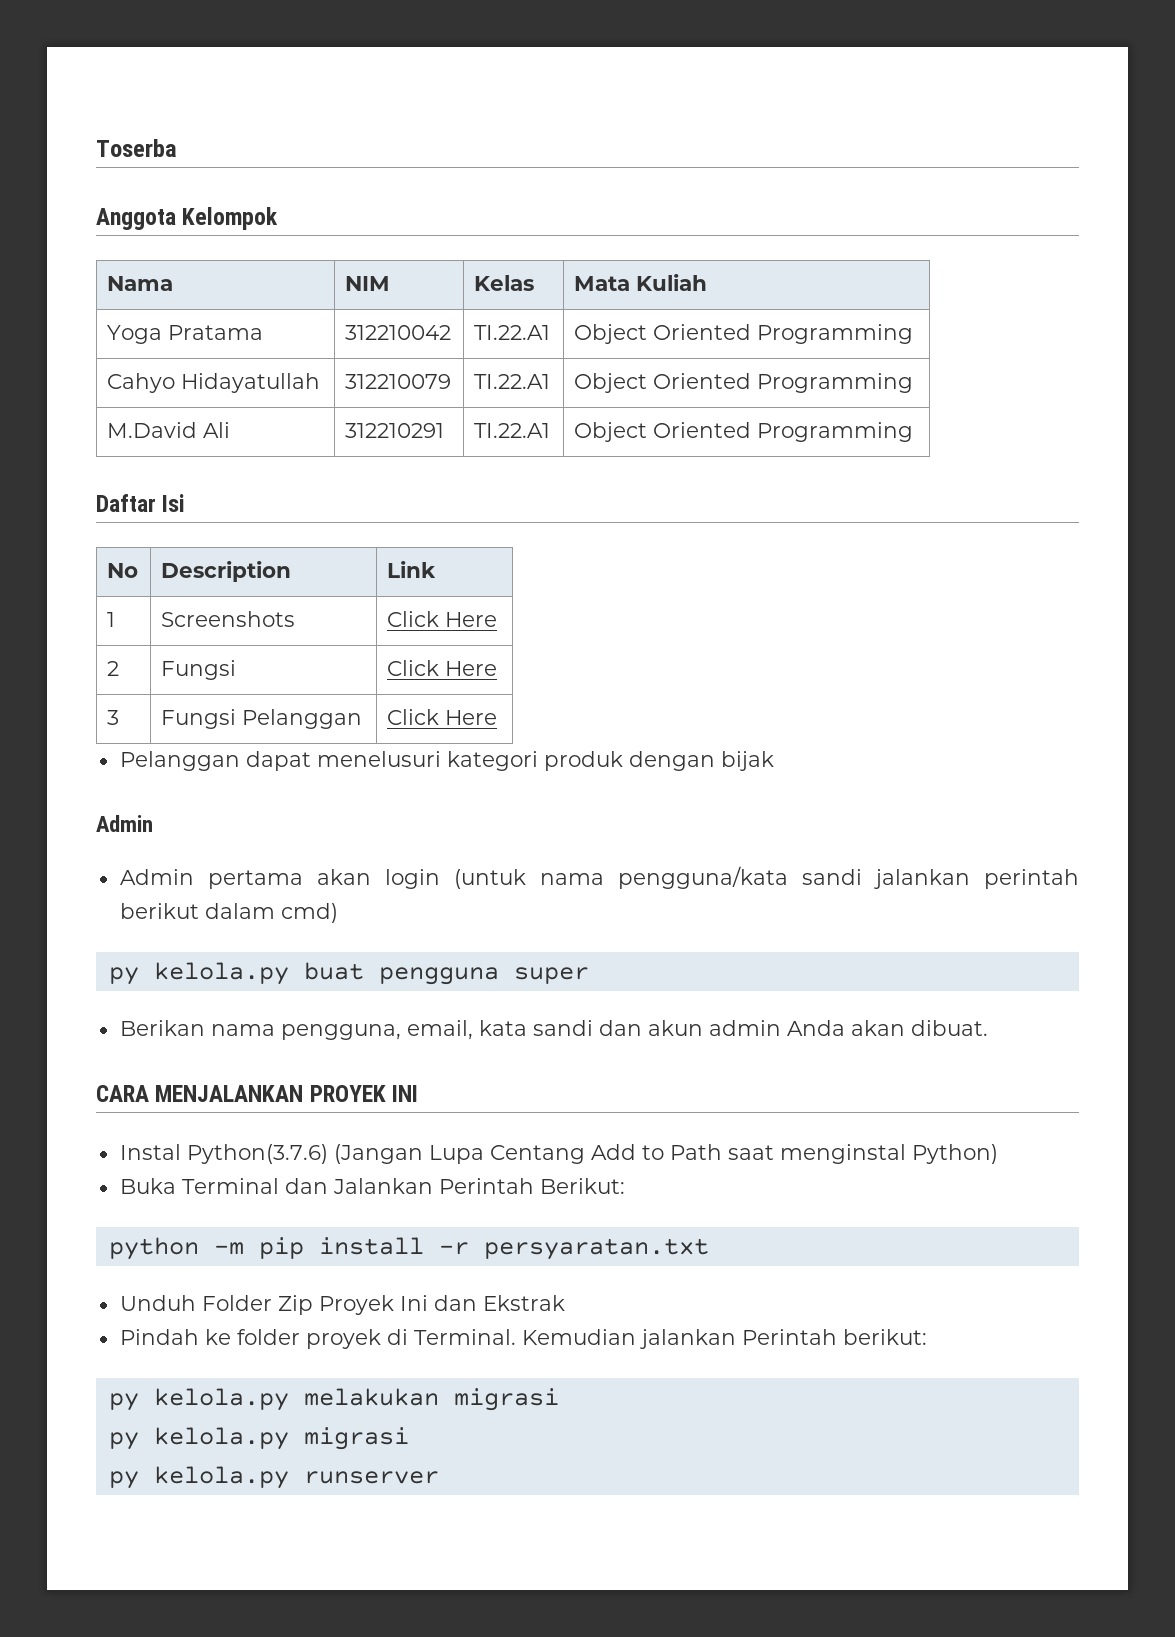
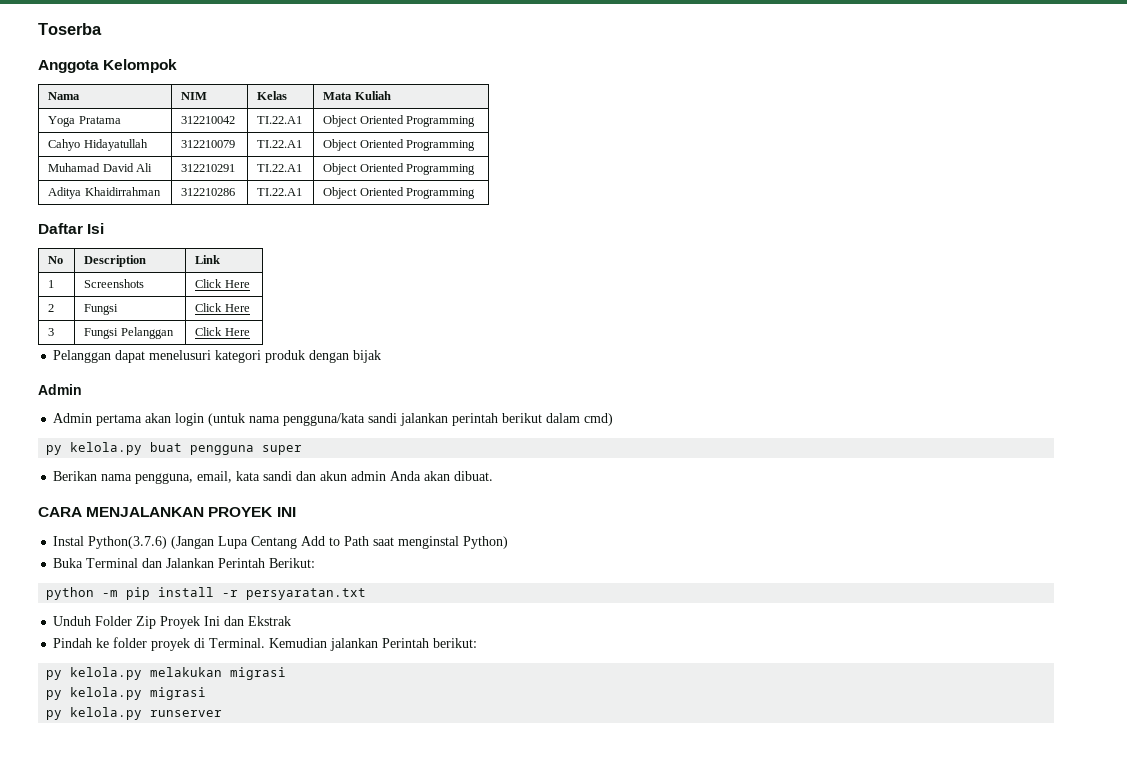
- M.David Ali | 312210291 | TI.22.A1 | Object Oriented Programming
+ Muhamad David Ali | 312210291 | TI.22.A1 | Object Oriented Programming
+ Aditya Khaidirrahman | 312210286 | TI.22.A1 | Object Oriented Programming

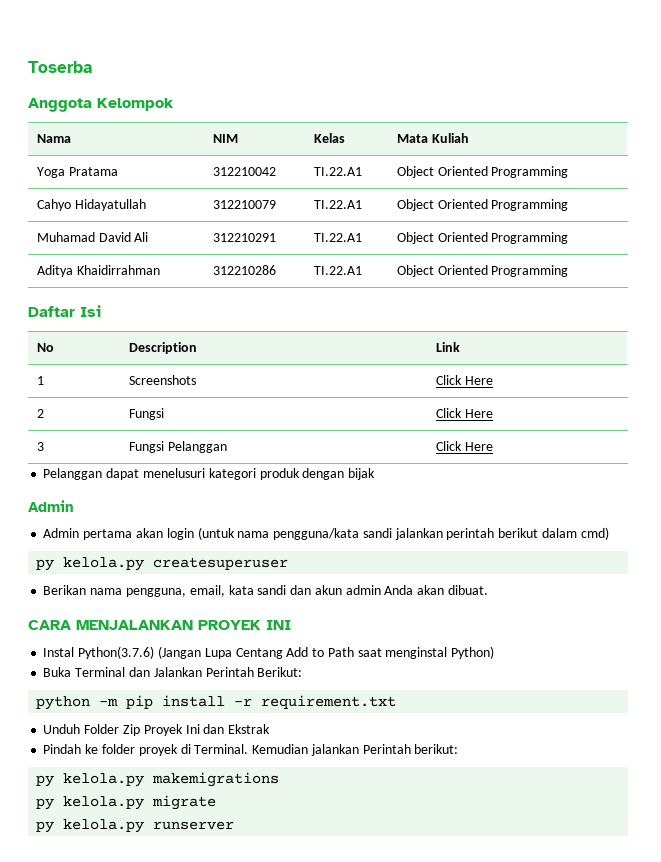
- py kelola.py buat pengguna super
+ py kelola.py createsuperuser
- python -m pip install -r persyaratan.txt
+ python -m pip install -r requirement.txt
- py kelola.py melakukan migrasi
- py kelola.py migrasi
+ py kelola.py makemigrations
+ py kelola.py migrate

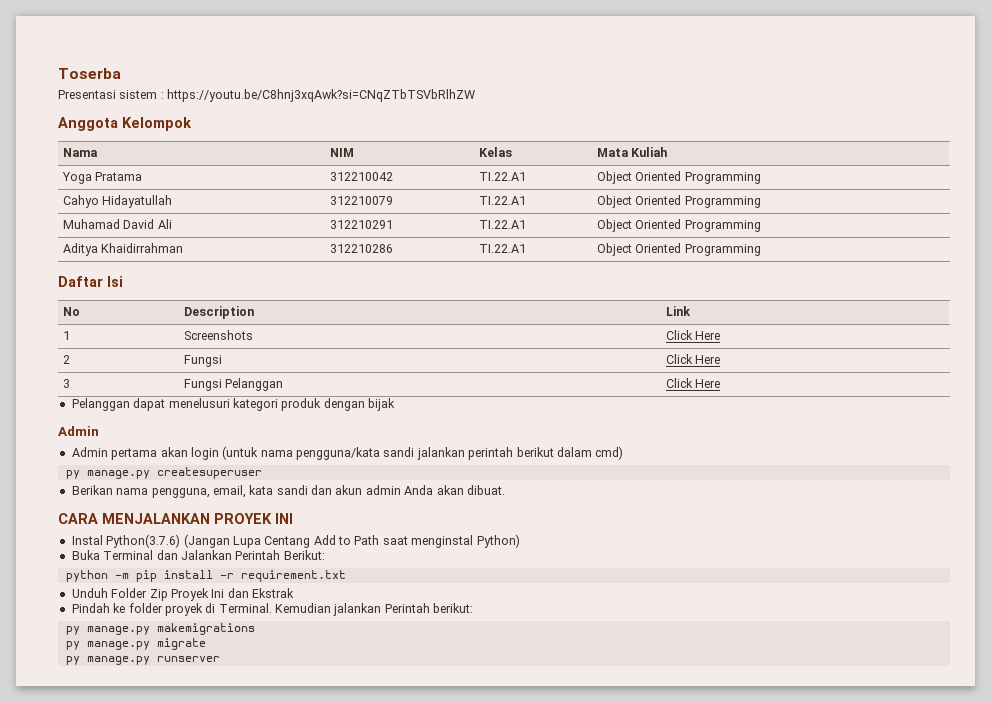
+ Presentasi sistem : https://youtu.be/C8hnj3xqAwk?si=CNqZTbTSVbRlhZW
- py kelola.py createsuperuser
+ py manage.py createsuperuser
- py kelola.py makemigrations
+ py manage.py makemigrations
- py kelola.py migrate
+ py manage.py migrate
- py kelola.py runserver
+ py manage.py runserver

